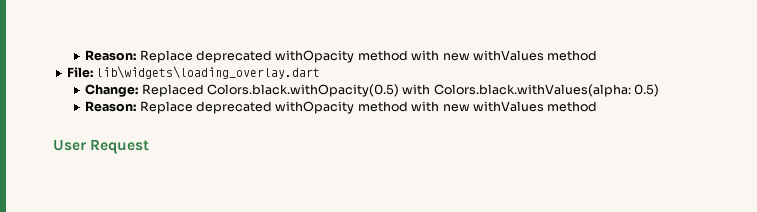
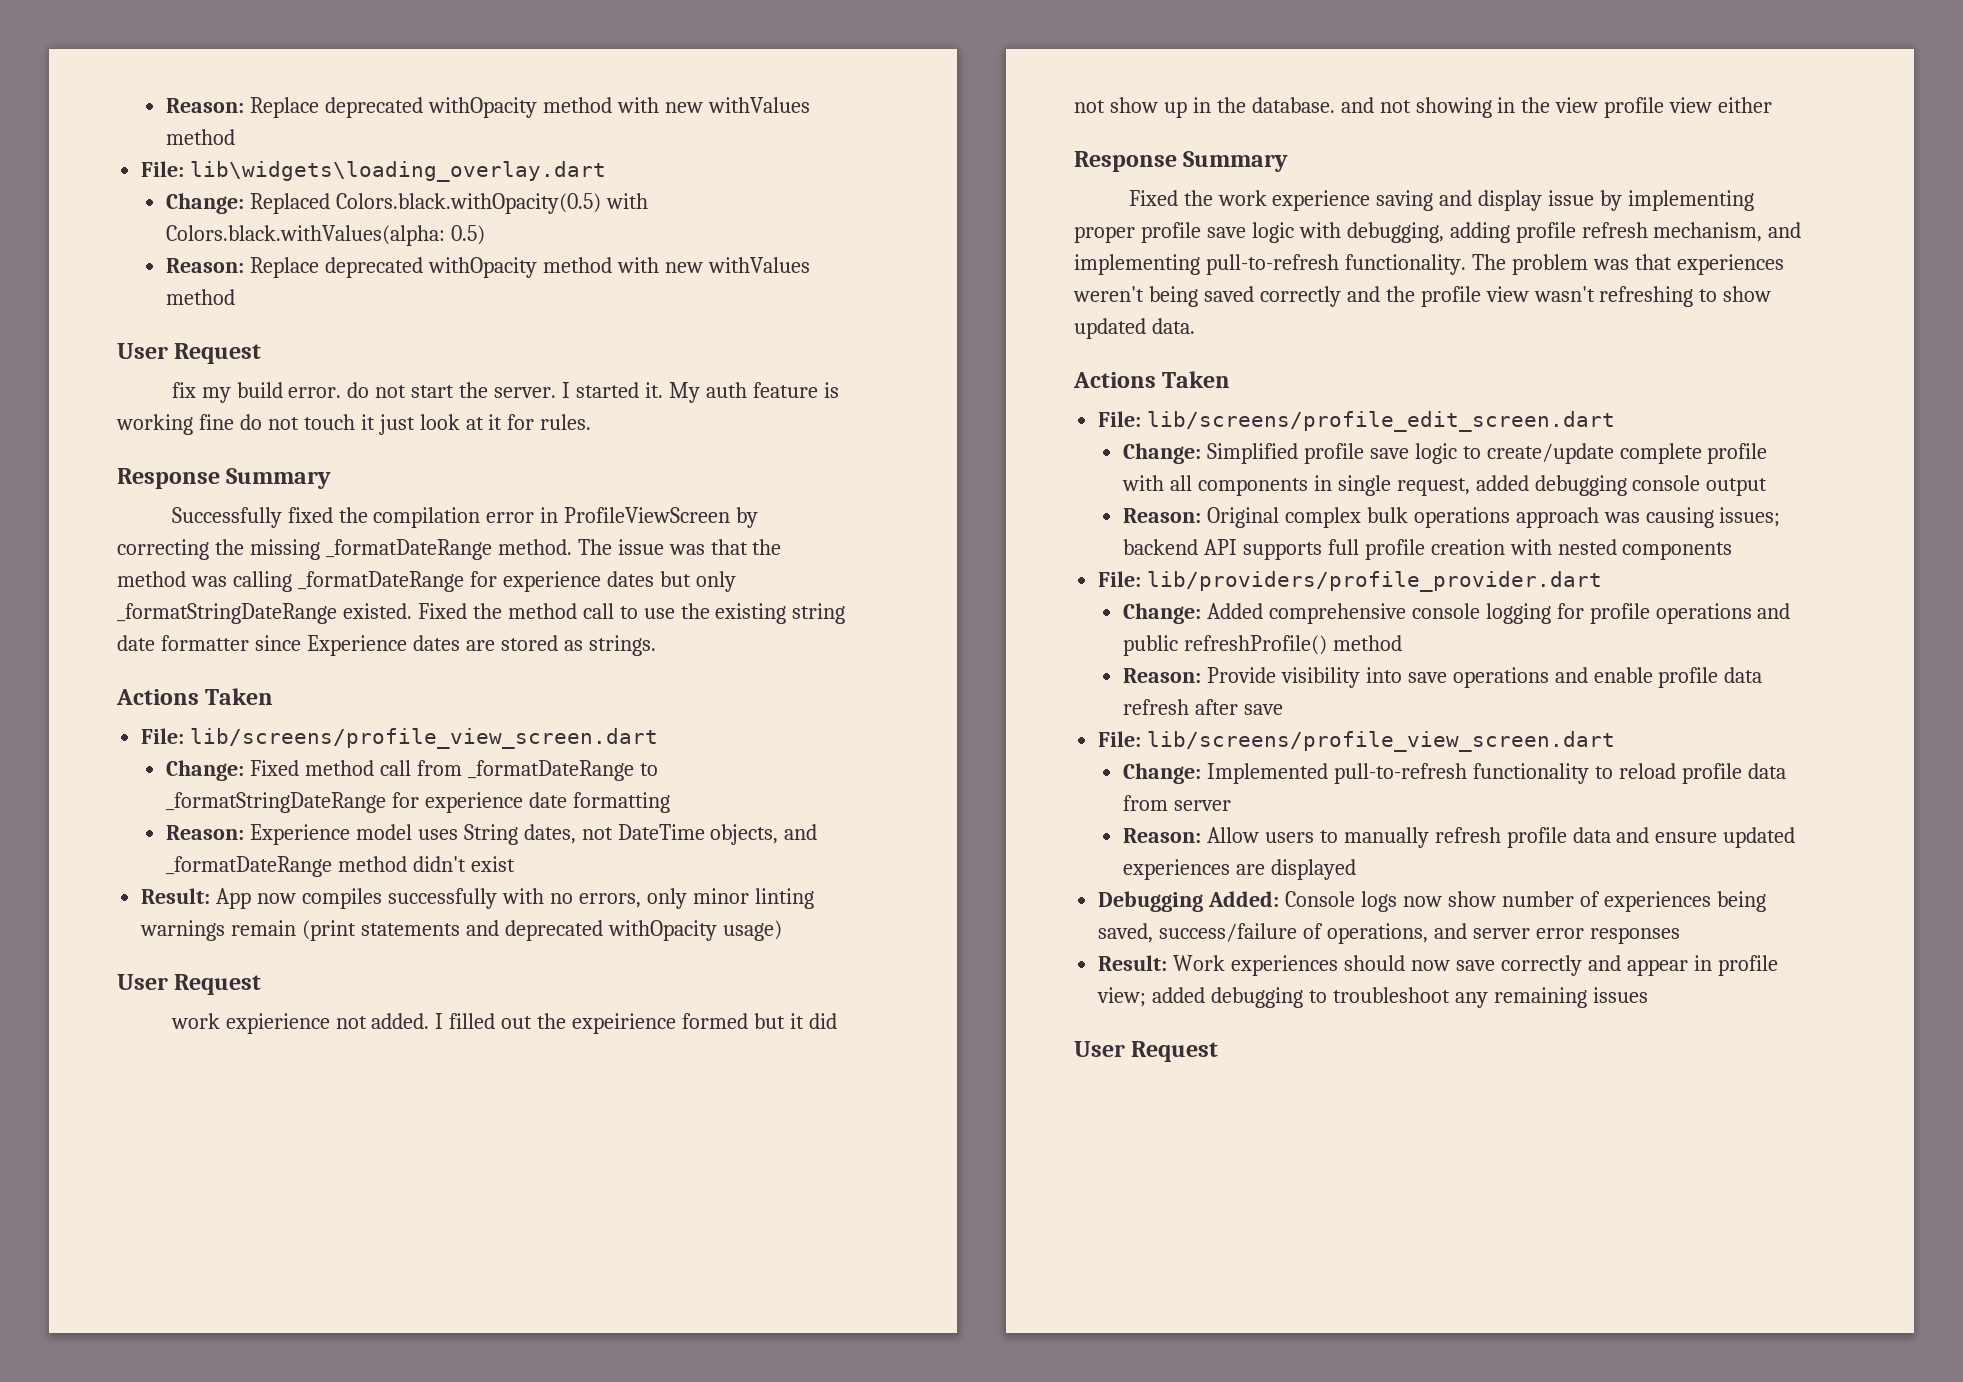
+ fix my build error. do not start the server. I started it. My auth feature is working fine do not touch it just look at it for rules.
+ Response Summary
+ Successfully fixed the compilation error in ProfileViewScreen by correcting the missing _formatDateRange method. The issue was that the method was calling _formatDateRange for experience dates but only _formatStringDateRange existed. Fixed the method call to use the existing string date formatter since Experience dates are stored as strings.
+ Actions Taken
+ File: lib/screens/profile_view_screen.dart
+ Change: Fixed method call from _formatDateRange to _formatStringDateRange for experience date formatting
+ Reason: Experience model uses String dates, not DateTime objects, and _formatDateRange method didn't exist
+ Result: App now compiles successfully with no errors, only minor linting warnings remain (print statements and deprecated withOpacity usage)
+ User Request
+ work expierience not added. I filled out the expeirience formed but it did not show up in the database. and not showing in the view profile view either
+ Response Summary
+ Fixed the work experience saving and display issue by implementing proper profile save logic with debugging, adding profile refresh mechanism, and implementing pull-to-refresh functionality. The problem was that experiences weren't being saved correctly and the profile view wasn't refreshing to show updated data.
+ Actions Taken
+ File: lib/screens/profile_edit_screen.dart
+ Change: Simplified profile save logic to create/update complete profile with all components in single request, added debugging console output
+ Reason: Original complex bulk operations approach was causing issues; backend API supports full profile creation with nested components
+ File: lib/providers/profile_provider.dart
+ Change: Added comprehensive console logging for profile operations and public refreshProfile() method
+ Reason: Provide visibility into save operations and enable profile data refresh after save
+ File: lib/screens/profile_view_screen.dart
+ Change: Implemented pull-to-refresh functionality to reload profile data from server
+ Reason: Allow users to manually refresh profile data and ensure updated experiences are displayed
+ Debugging Added: Console logs now show number of experiences being saved, success/failure of operations, and server error responses
+ Result: Work experiences should now save correctly and appear in profile view; added debugging to troubleshoot any remaining issues
+ User Request

